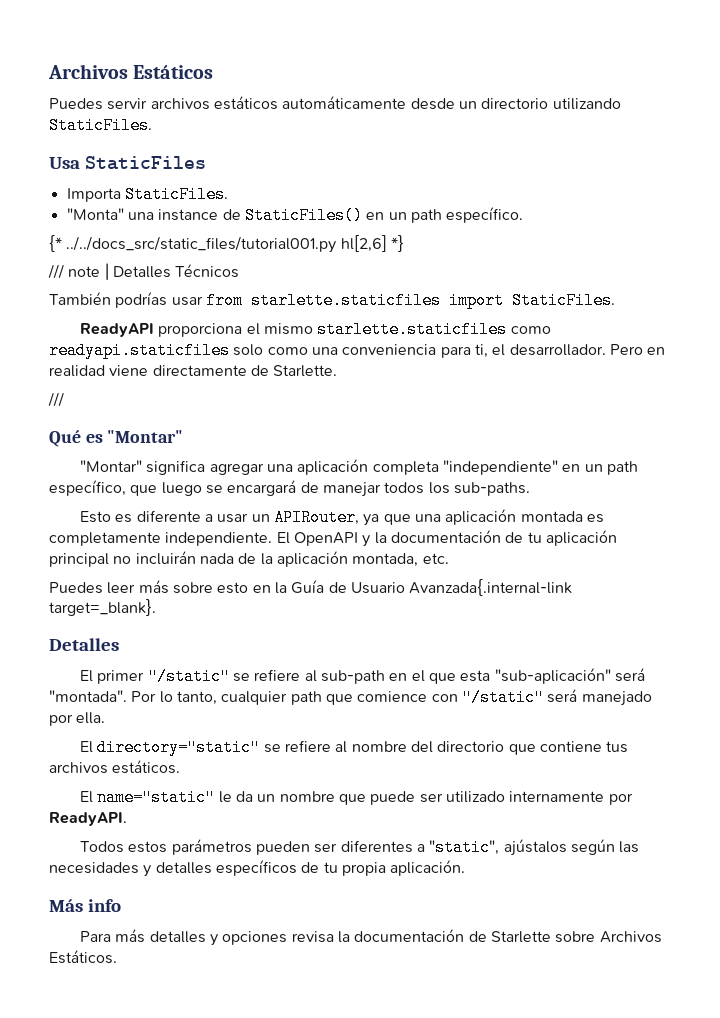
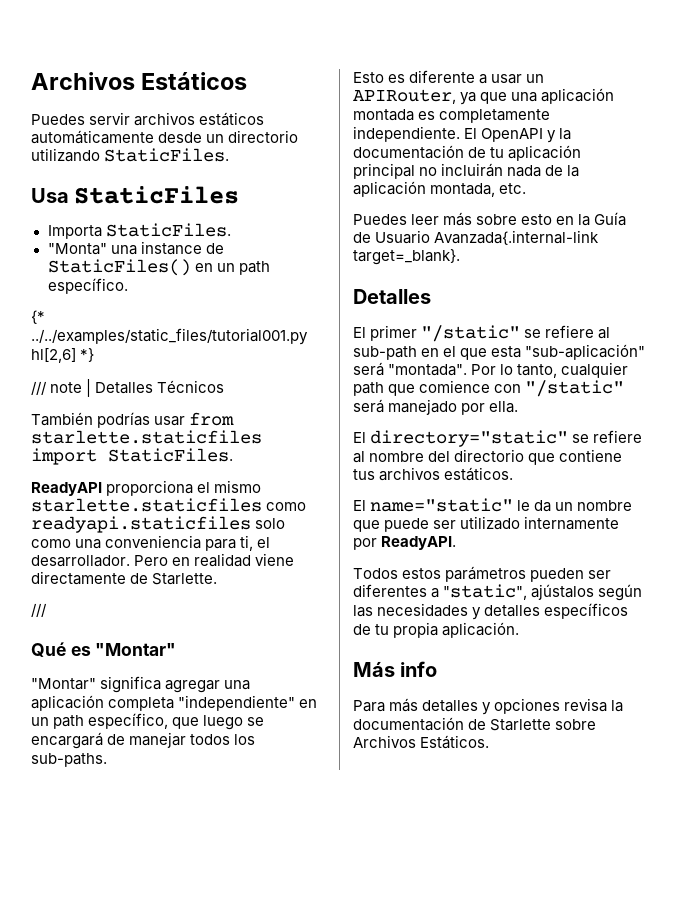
- {* ../../docs_src/static_files/tutorial001.py hl[2,6] *}
+ {* ../../examples/static_files/tutorial001.py hl[2,6] *}

